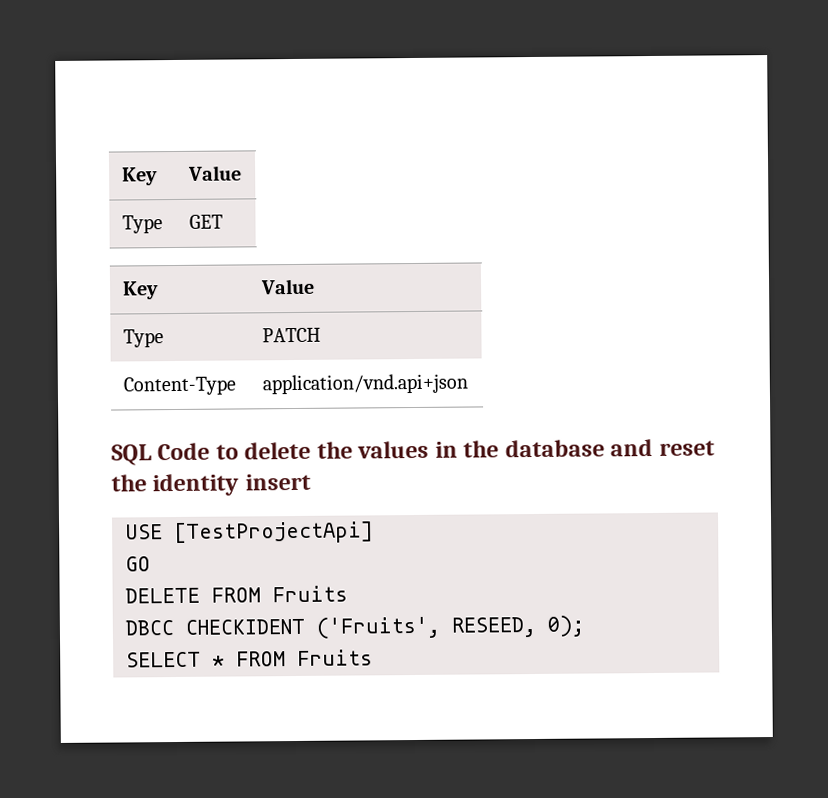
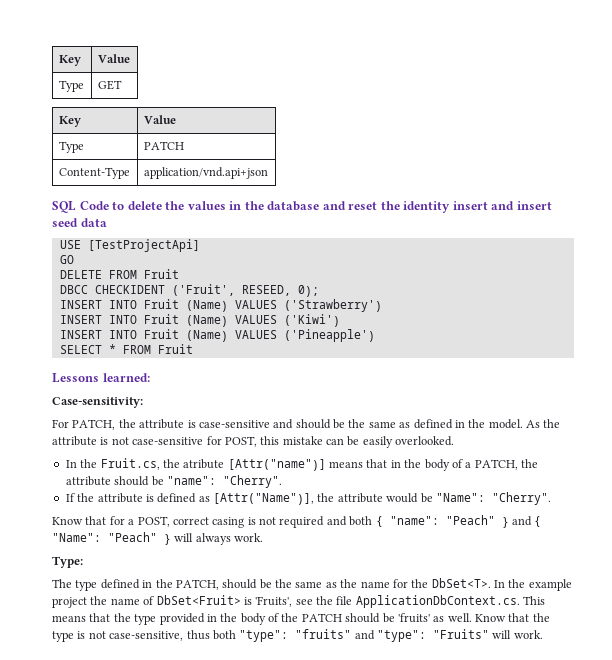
- SQL Code to delete the values in the database and reset the identity insert
+ SQL Code to delete the values in the database and reset the identity insert and insert seed data
- DELETE FROM Fruits
+ DELETE FROM Fruit
- DBCC CHECKIDENT ('Fruits', RESEED, 0);
+ DBCC CHECKIDENT ('Fruit', RESEED, 0);
- SELECT * FROM Fruits
+ INSERT INTO Fruit (Name) VALUES ('Strawberry')
+ INSERT INTO Fruit (Name) VALUES ('Kiwi')
+ INSERT INTO Fruit (Name) VALUES ('Pineapple')
+ SELECT * FROM Fruit
+ Lessons learned:
+ Case-sensitivity:
+ For PATCH, the attribute is case-sensitive and should be the same as defined in the model. As the attribute is not case-sensitive for POST, this mistake can be easily overlooked.
+ In the Fruit.cs, the atribute [Attr("name")] means that in the body of a PATCH, the attribute should be "name": "Cherry".
+ If the attribute is defined as [Attr("Name")], the attribute would be "Name": "Cherry".
+ Know that for a POST, correct casing is not required and both { "name": "Peach" } and { "Name": "Peach" } will always work.
+ Type:
+ The type defined in the PATCH, should be the same as the name for the DbSet<T>. In the example project the name of DbSet<Fruit> is 'Fruits', see the file ApplicationDbContext.cs. This means that the type provided in the body of the PATCH should be 'fruits' as well. Know that the type is not case-sensitive, thus both "type": "fruits" and "type": "Fruits" will work.

